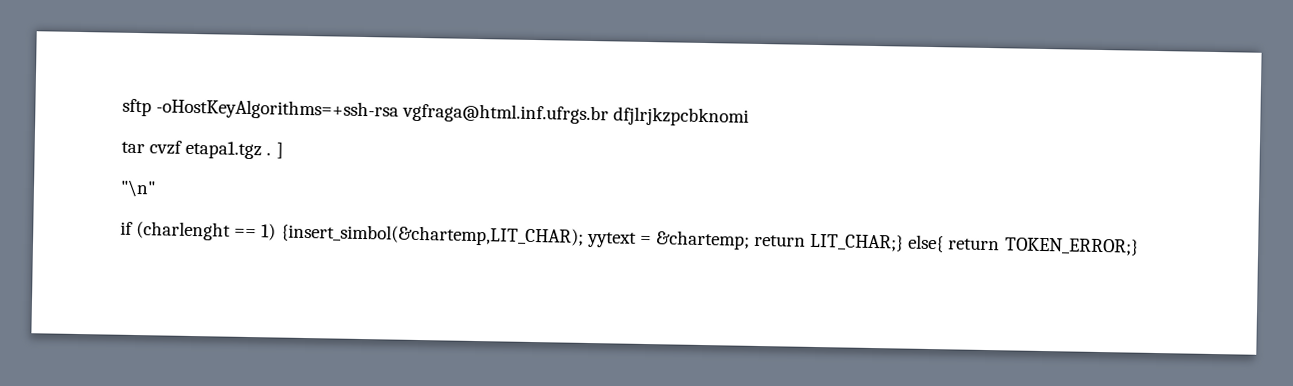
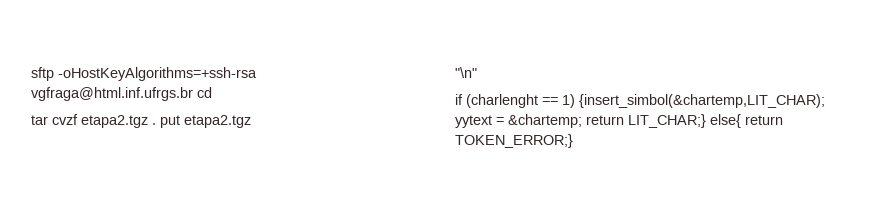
- sftp -oHostKeyAlgorithms=+ssh-rsa vgfraga@html.inf.ufrgs.br dfjlrjkzpcbknomi
+ sftp -oHostKeyAlgorithms=+ssh-rsa vgfraga@html.inf.ufrgs.br cd
- tar cvzf etapa1.tgz . ]
+ tar cvzf etapa2.tgz . put etapa2.tgz

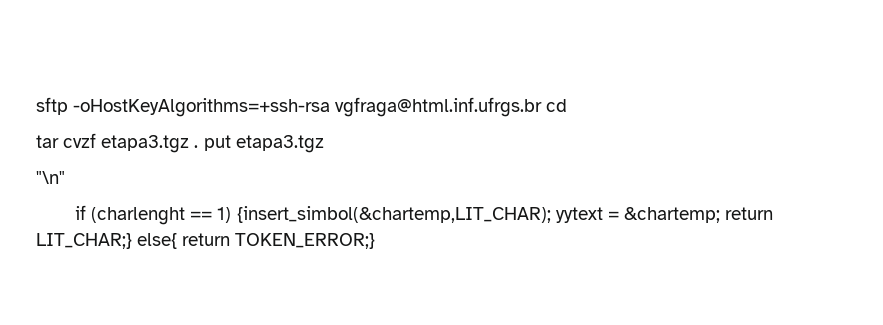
- tar cvzf etapa2.tgz . put etapa2.tgz
+ tar cvzf etapa3.tgz . put etapa3.tgz

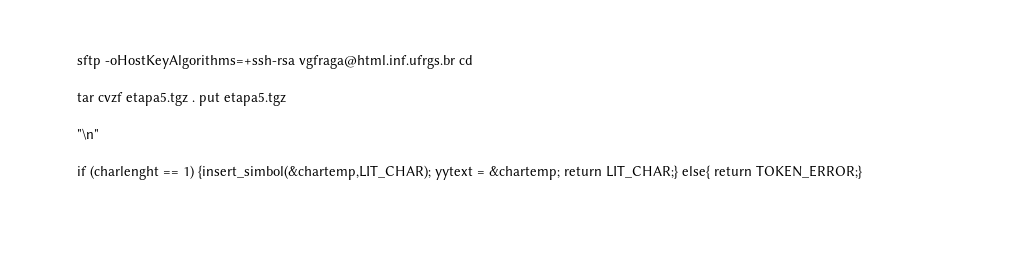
- tar cvzf etapa3.tgz . put etapa3.tgz
+ tar cvzf etapa5.tgz . put etapa5.tgz

